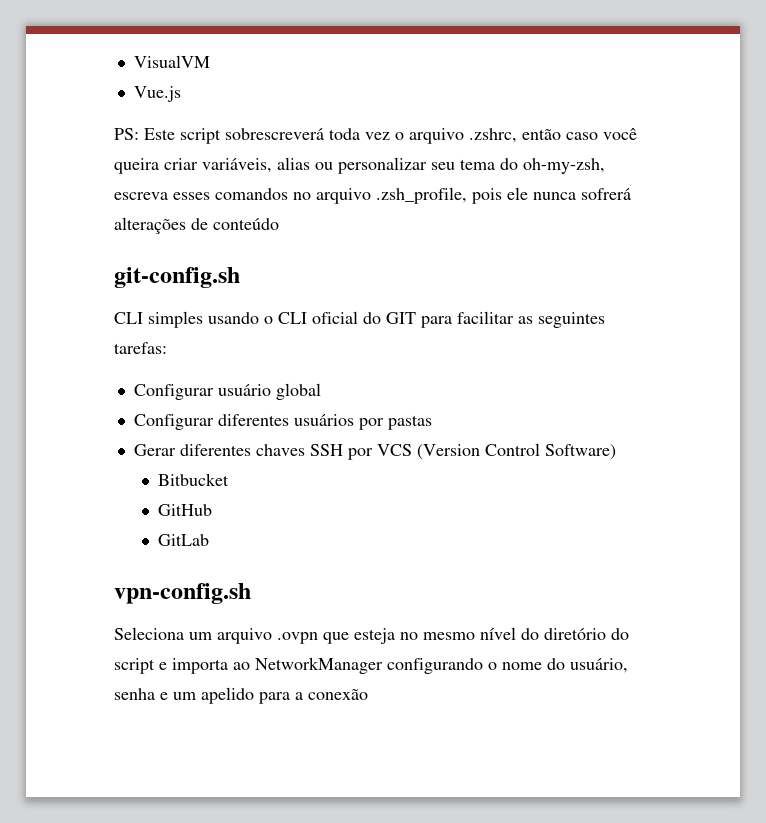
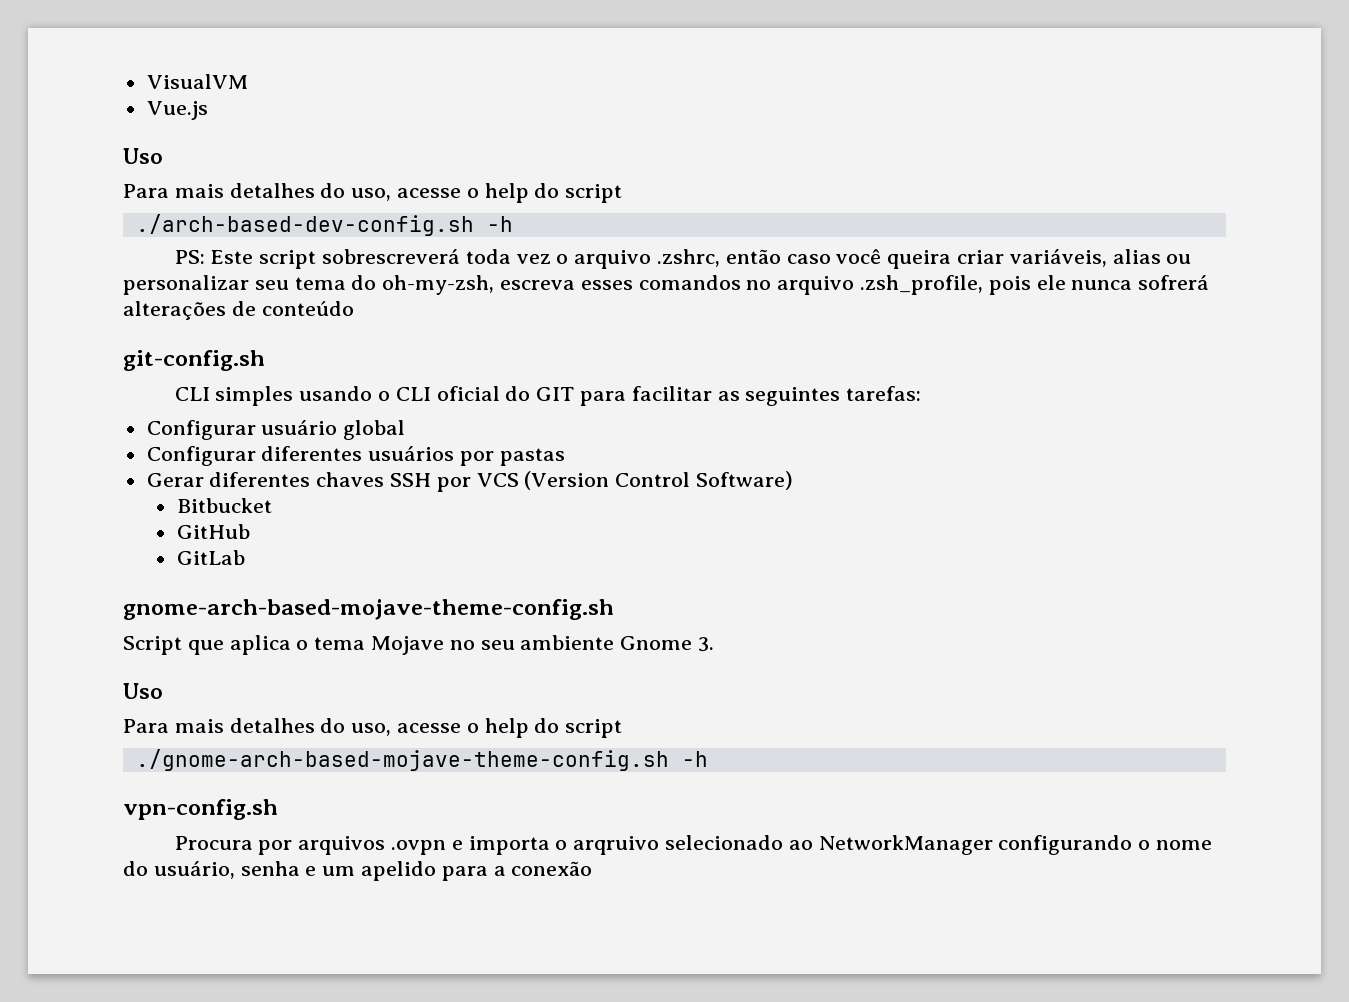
  Vue.js
+ Uso
+ Para mais detalhes do uso, acesse o help do script
+ ./arch-based-dev-config.sh -h
+ gnome-arch-based-mojave-theme-config.sh
+ Script que aplica o tema Mojave no seu ambiente Gnome 3.
+ Uso
+ Para mais detalhes do uso, acesse o help do script
+ ./gnome-arch-based-mojave-theme-config.sh -h
  vpn-config.sh
- Seleciona um arquivo .ovpn que esteja no mesmo nível do diretório do script e importa ao NetworkManager configurando o nome do usuário, senha e um apelido para a conexão
+ Procura por arquivos .ovpn e importa o arqruivo selecionado ao NetworkManager configurando o nome do usuário, senha e um apelido para a conexão

